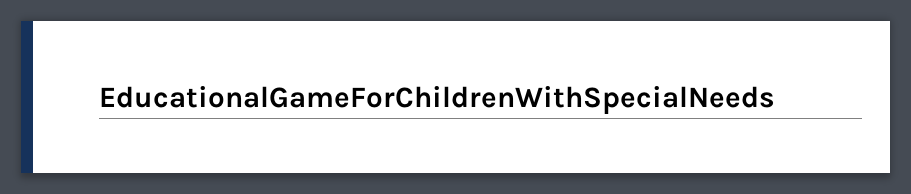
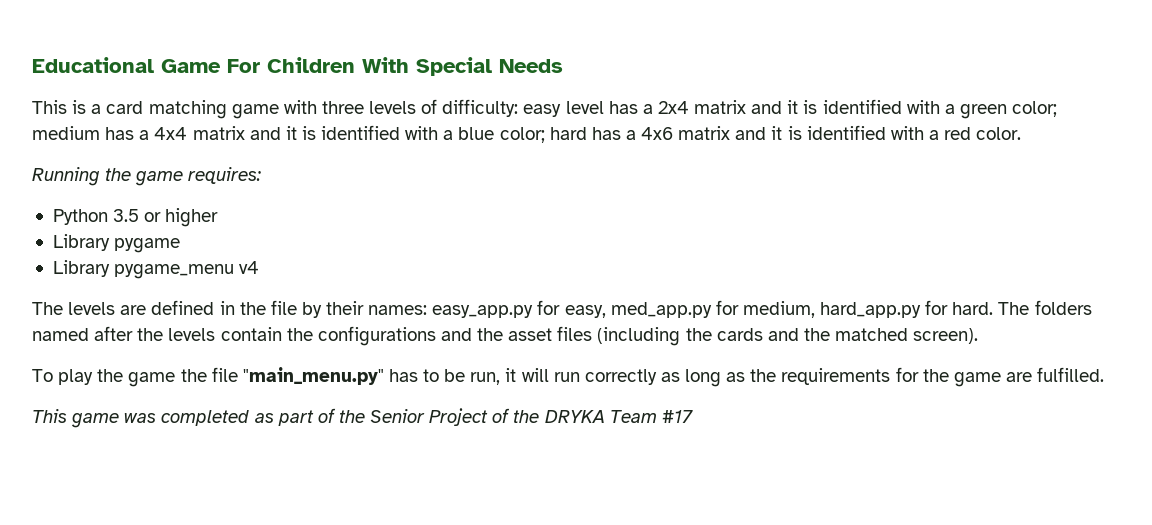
- EducationalGameForChildrenWithSpecialNeeds
+ Educational Game For Children With Special Needs
+ This is a card matching game with three levels of difficulty: easy level has a 2x4 matrix and it is identified with a green color; medium has a 4x4 matrix and it is identified with a blue color; hard has a 4x6 matrix and it is identified with a red color.
+ Running the game requires:
+ Python 3.5 or higher
+ Library pygame
+ Library pygame_menu v4
+ The levels are defined in the file by their names: easy_app.py for easy, med_app.py for medium, hard_app.py for hard. The folders named after the levels contain the configurations and the asset files (including the cards and the matched screen).
+ To play the game the file "main_menu.py" has to be run, it will run correctly as long as the requirements for the game are fulfilled.
+ This game was completed as part of the Senior Project of the DRYKA Team #17

